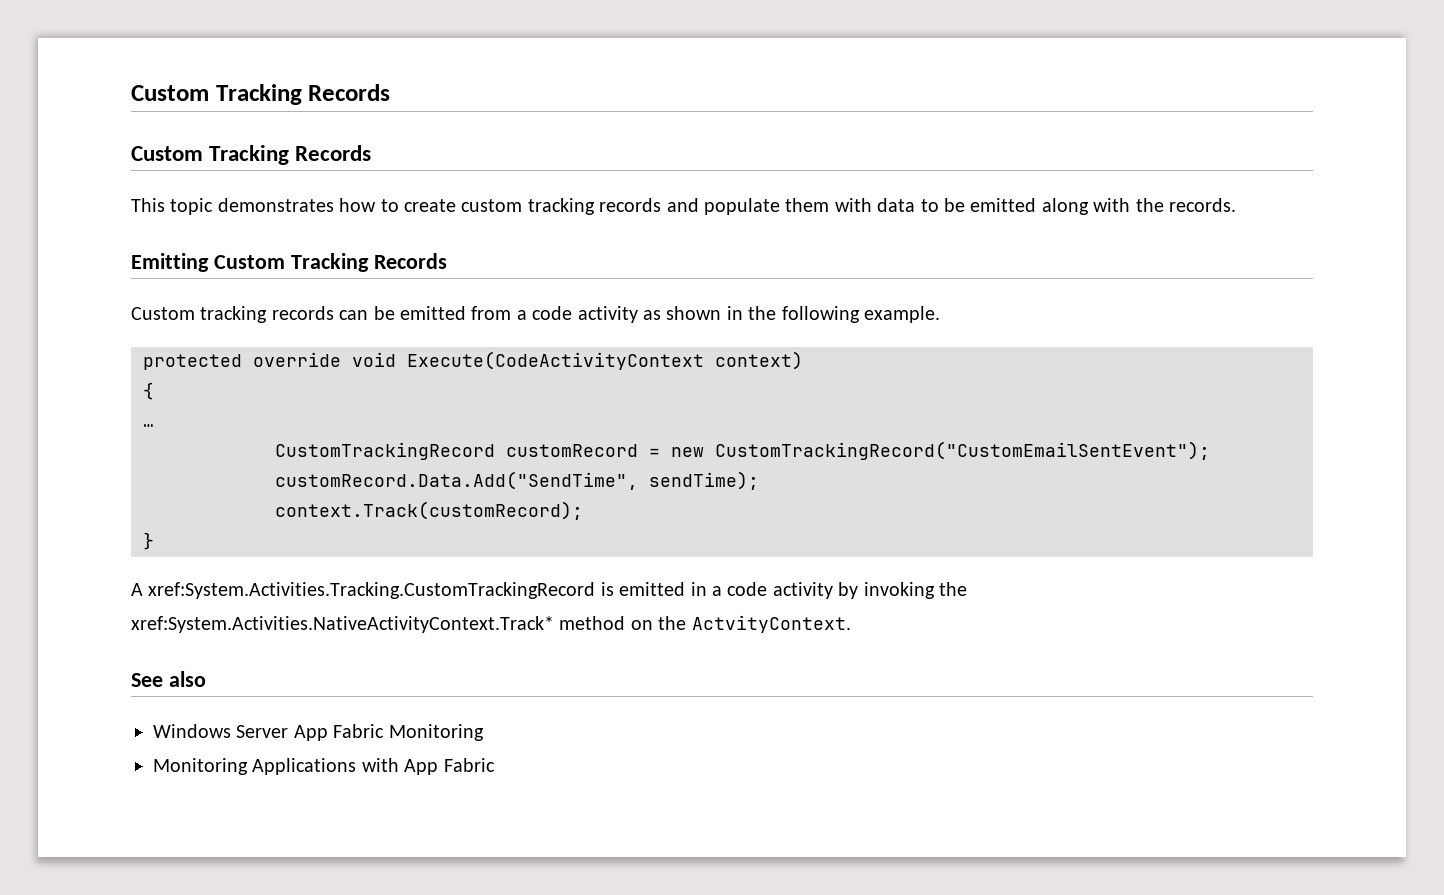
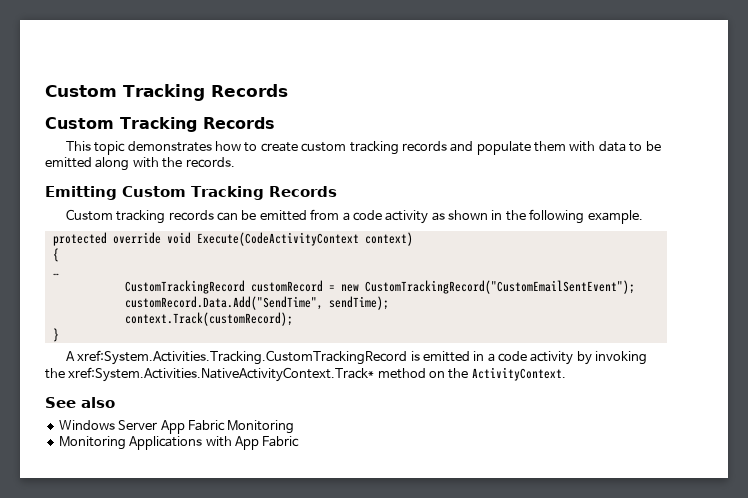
- A xref:System.Activities.Tracking.CustomTrackingRecord is emitted in a code activity by invoking the xref:System.Activities.NativeActivityContext.Track* method on the ActvityContext.
+ A xref:System.Activities.Tracking.CustomTrackingRecord is emitted in a code activity by invoking the xref:System.Activities.NativeActivityContext.Track* method on the ActivityContext.

